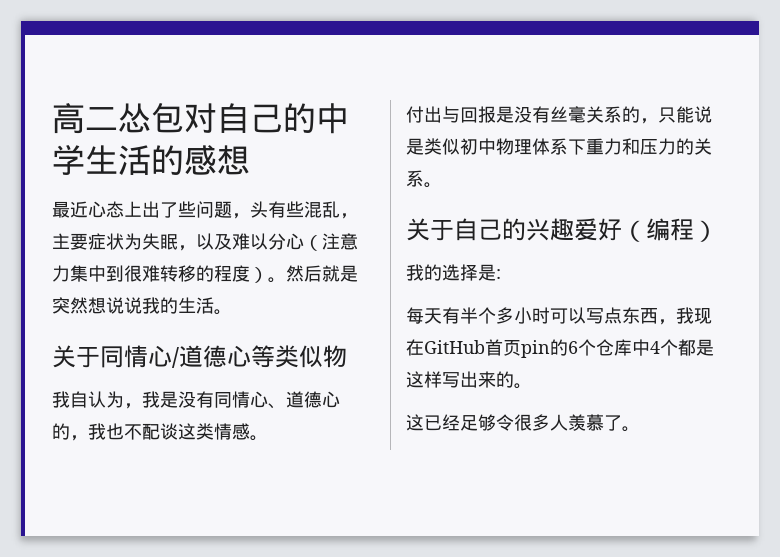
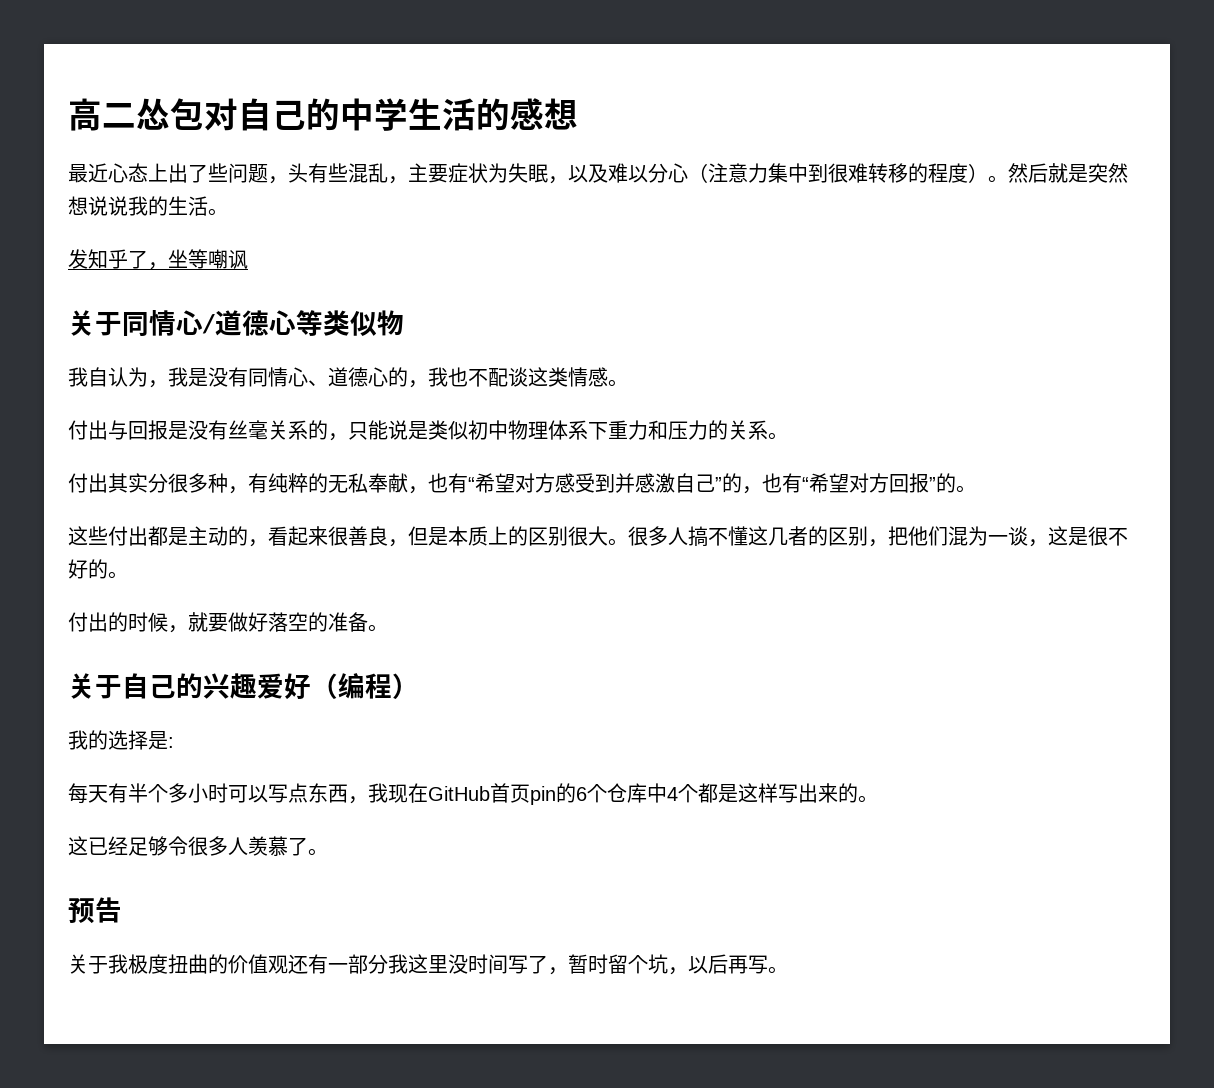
+ 发知乎了，坐等嘲讽
+ 付出其实分很多种，有纯粹的无私奉献，也有“希望对方感受到并感激自己”的，也有“希望对方回报”的。
+ 这些付出都是主动的，看起来很善良，但是本质上的区别很大。很多人搞不懂这几者的区别，把他们混为一谈，这是很不好的。
+ 付出的时候，就要做好落空的准备。
+ 预告
+ 关于我极度扭曲的价值观还有一部分我这里没时间写了，暂时留个坑，以后再写。

